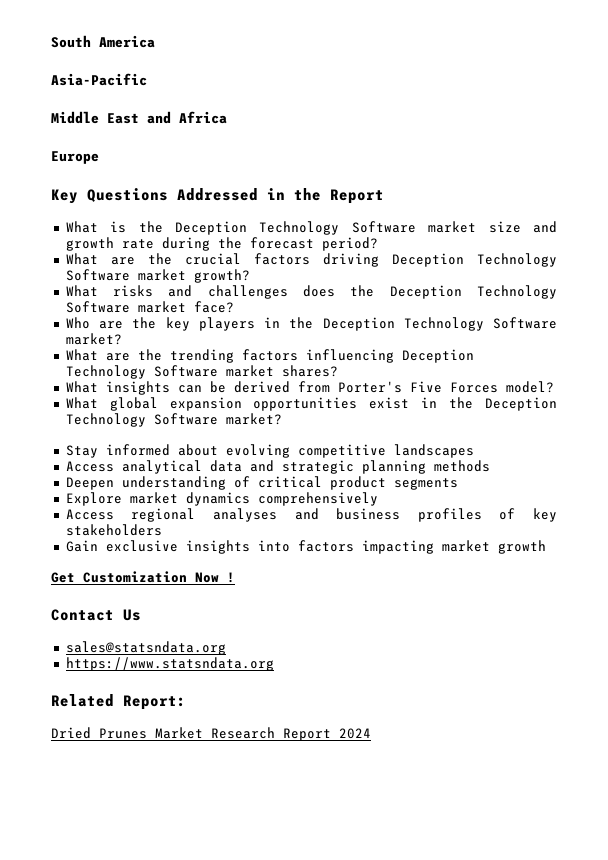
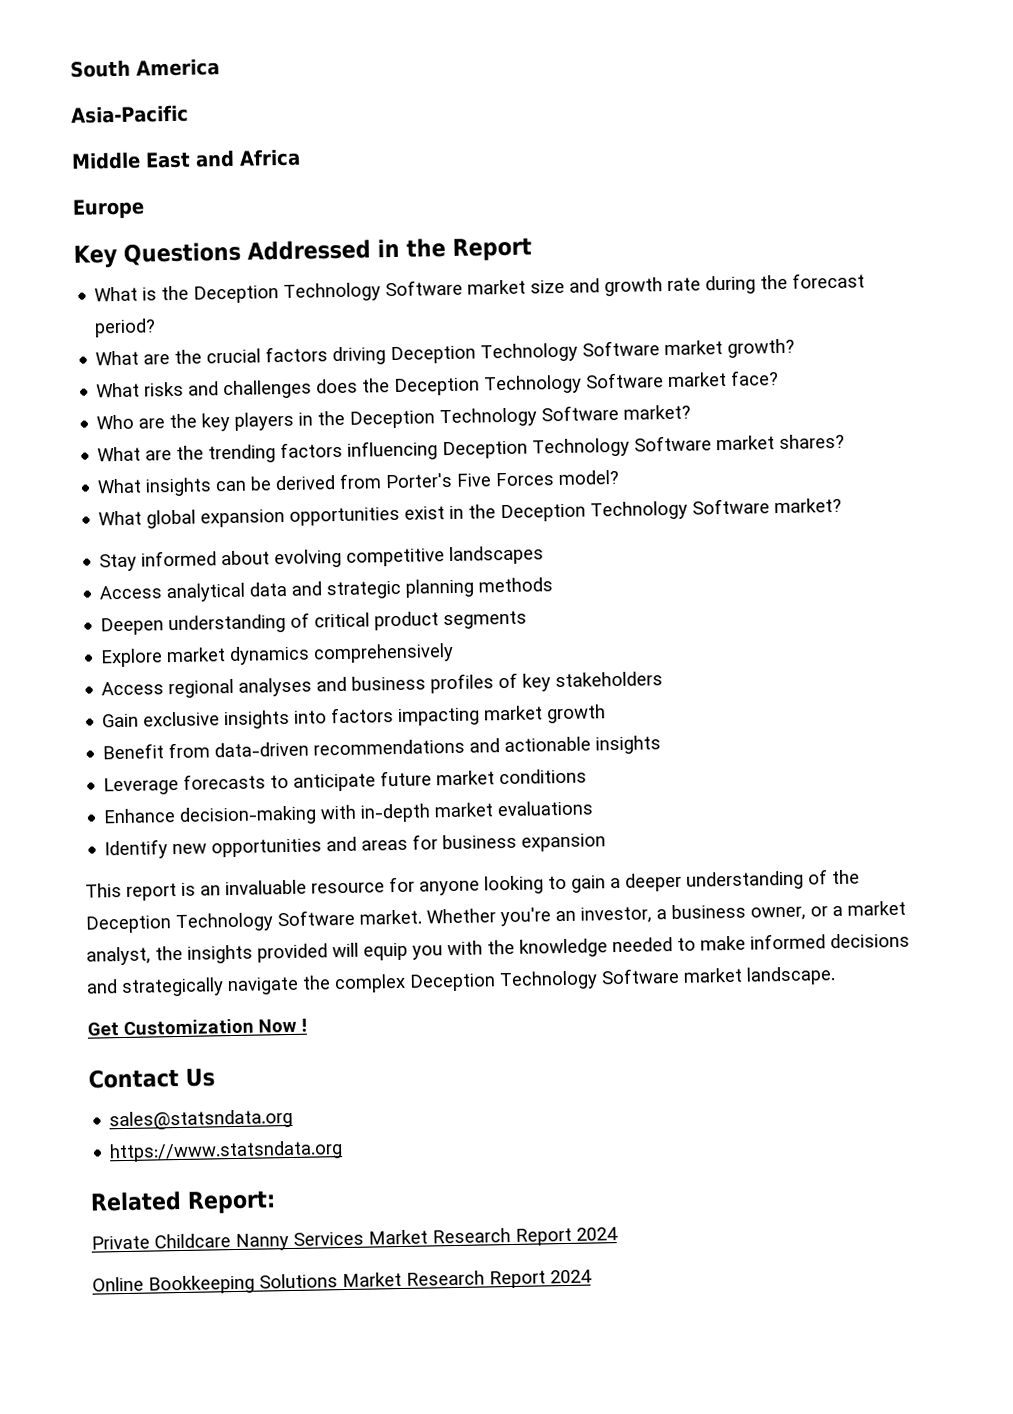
+ Benefit from data-driven recommendations and actionable insights
+ Leverage forecasts to anticipate future market conditions
+ Enhance decision-making with in-depth market evaluations
+ Identify new opportunities and areas for business expansion
+ This report is an invaluable resource for anyone looking to gain a deeper understanding of the Deception Technology Software market. Whether you're an investor, a business owner, or a market analyst, the insights provided will equip you with the knowledge needed to make informed decisions and strategically navigate the complex Deception Technology Software market landscape.
- Dried Prunes Market Research Report 2024
+ Private Childcare Nanny Services Market Research Report 2024
+ Online Bookkeeping Solutions Market Research Report 2024

